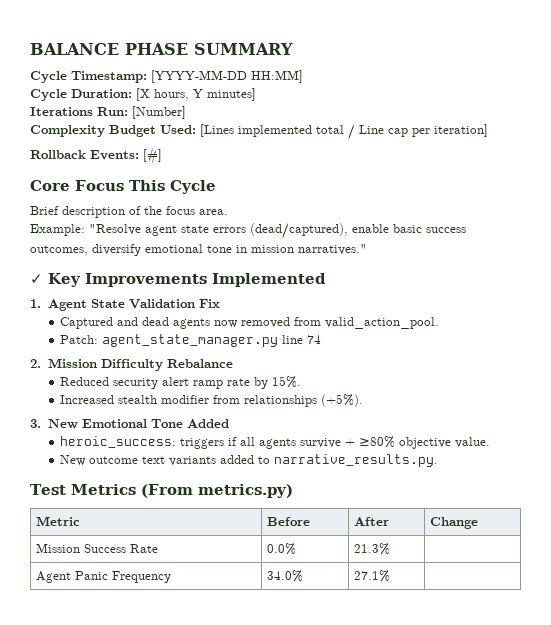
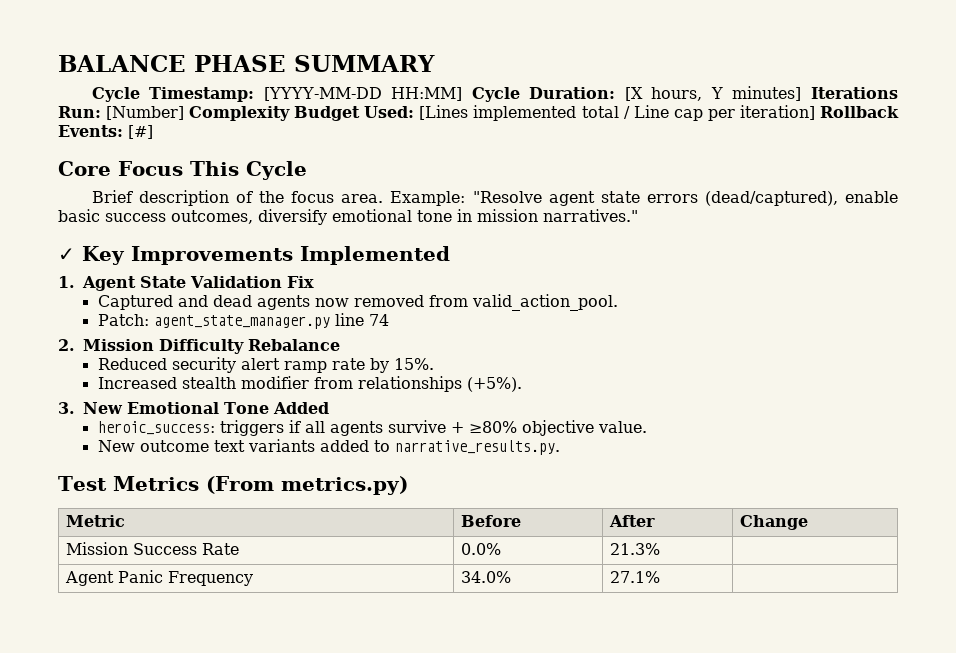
- Cycle Timestamp: [YYYY-MM-DD HH:MM]
- Cycle Duration: [X hours, Y minutes]
- Iterations Run: [Number]
- Complexity Budget Used: [Lines implemented total / Line cap per iteration]
- Rollback Events: [#]
+ Cycle Timestamp: [YYYY-MM-DD HH:MM] Cycle Duration: [X hours, Y minutes] Iterations Run: [Number] Complexity Budget Used: [Lines implemented total / Line cap per iteration] Rollback Events: [#]
- Brief description of the focus area.
- Example: "Resolve agent state errors (dead/captured), enable basic success outcomes, diversify emotional tone in mission narratives."
+ Brief description of the focus area. Example: "Resolve agent state errors (dead/captured), enable basic success outcomes, diversify emotional tone in mission narratives."

